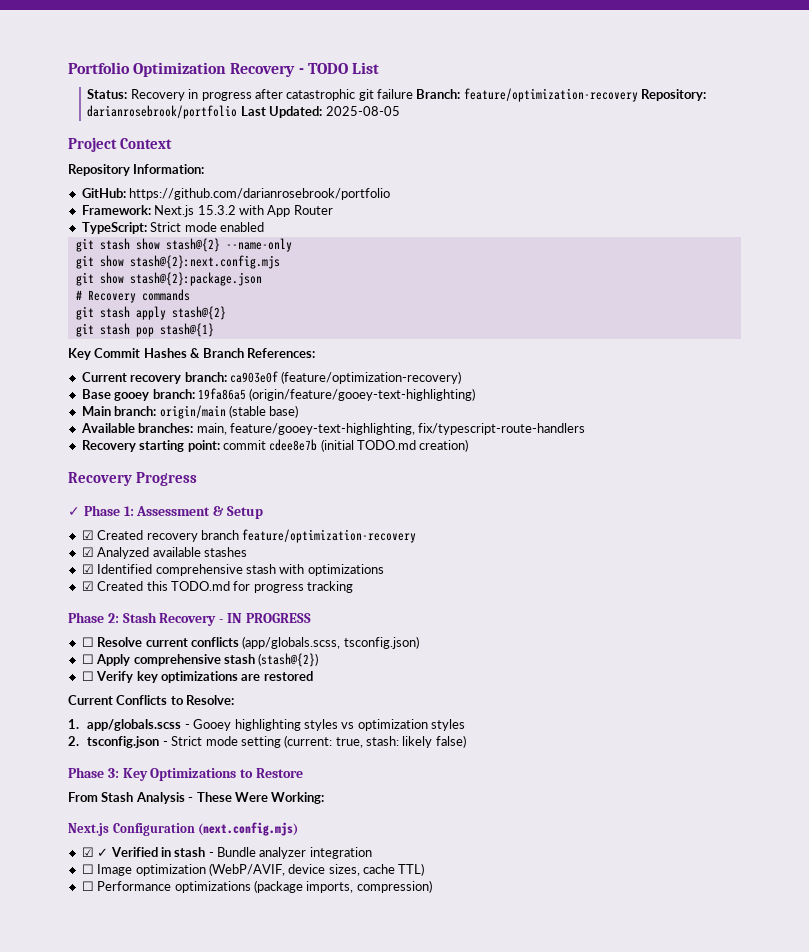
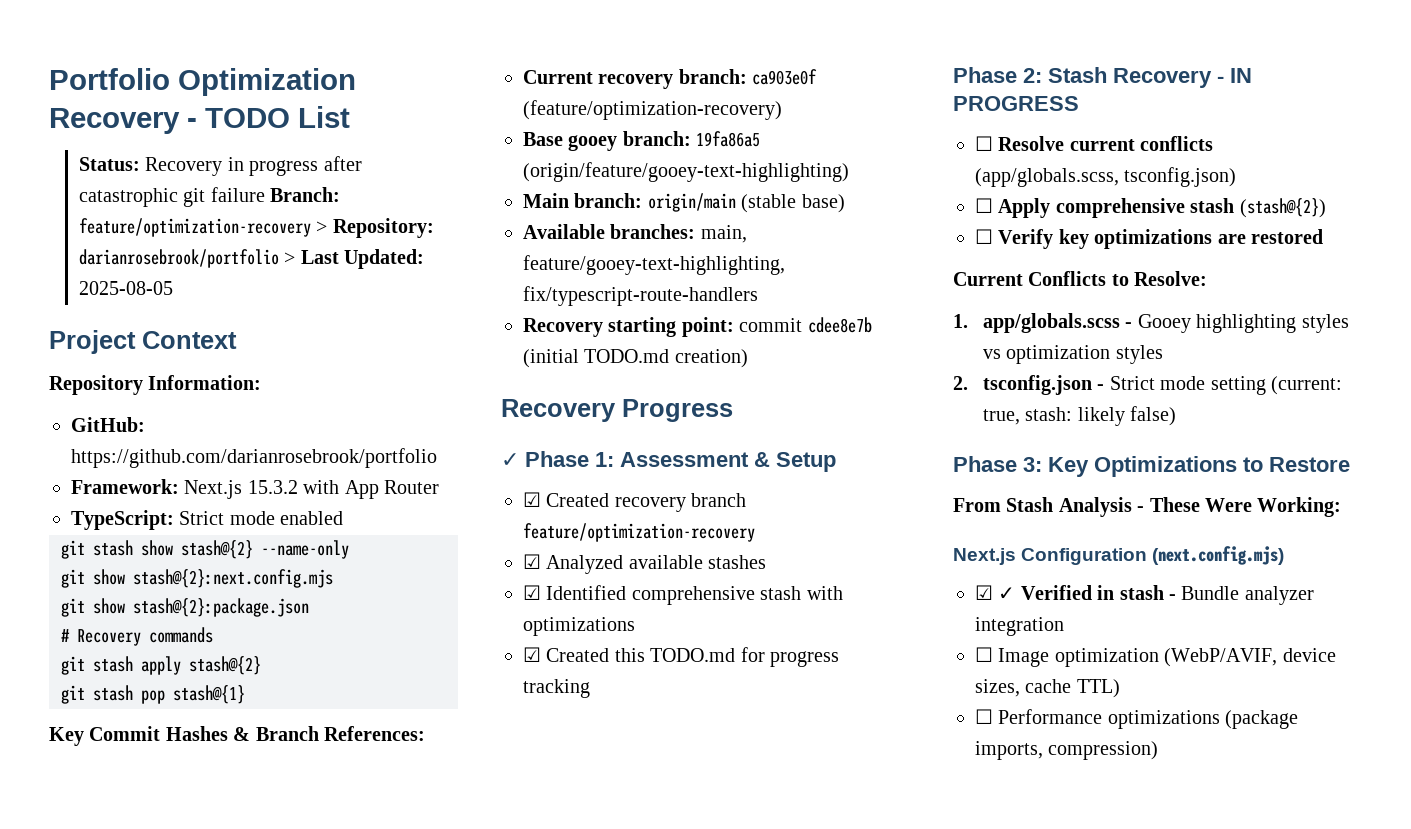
- Status: Recovery in progress after catastrophic git failure Branch: feature/optimization-recovery Repository: darianrosebrook/portfolio Last Updated: 2025-08-05
+ Status: Recovery in progress after catastrophic git failure Branch: feature/optimization-recovery > Repository: darianrosebrook/portfolio > Last Updated: 2025-08-05

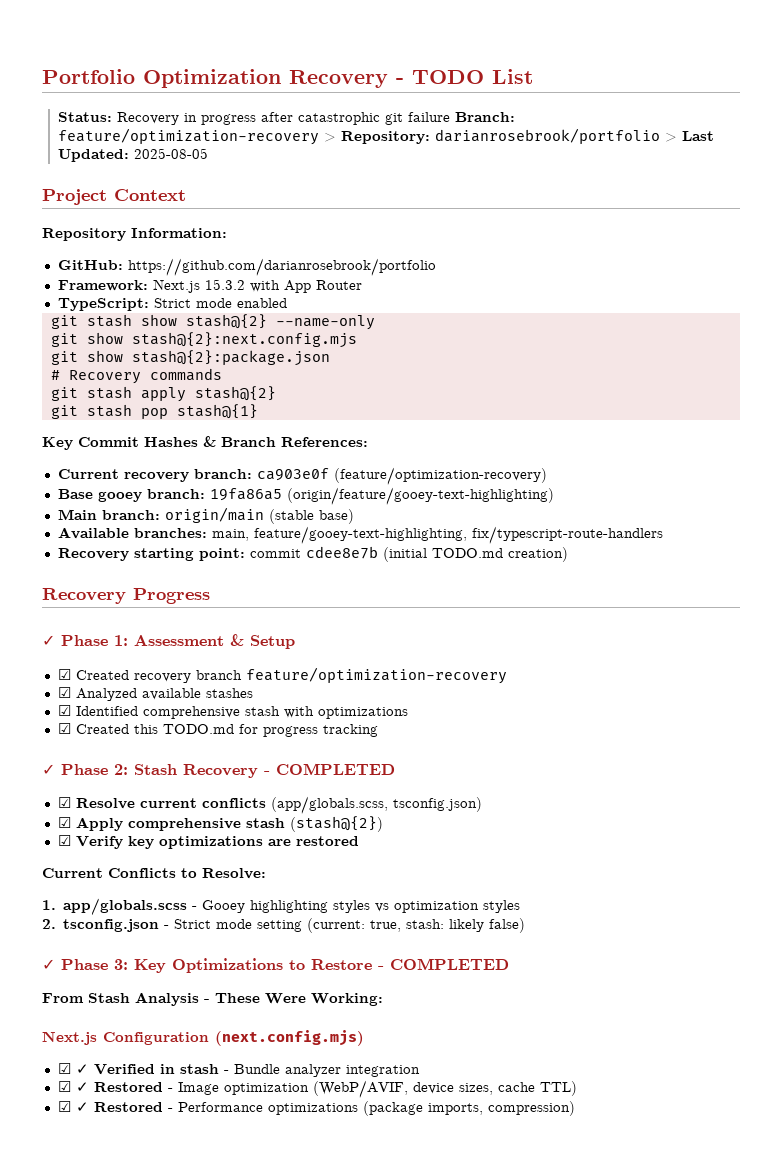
- Phase 2: Stash Recovery - IN PROGRESS
- ☐ Resolve current conflicts (app/globals.scss, tsconfig.json)
+ ✓ Phase 2: Stash Recovery - COMPLETED
+ ☑ Resolve current conflicts (app/globals.scss, tsconfig.json)
- ☐ Apply comprehensive stash (stash@{2})
+ ☑ Apply comprehensive stash (stash@{2})
- ☐ Verify key optimizations are restored
+ ☑ Verify key optimizations are restored
- Phase 3: Key Optimizations to Restore
+ ✓ Phase 3: Key Optimizations to Restore - COMPLETED
- ☐ Image optimization (WebP/AVIF, device sizes, cache TTL)
+ ☑ ✓ Restored - Image optimization (WebP/AVIF, device sizes, cache TTL)
- ☐ Performance optimizations (package imports, compression)
+ ☑ ✓ Restored - Performance optimizations (package imports, compression)

